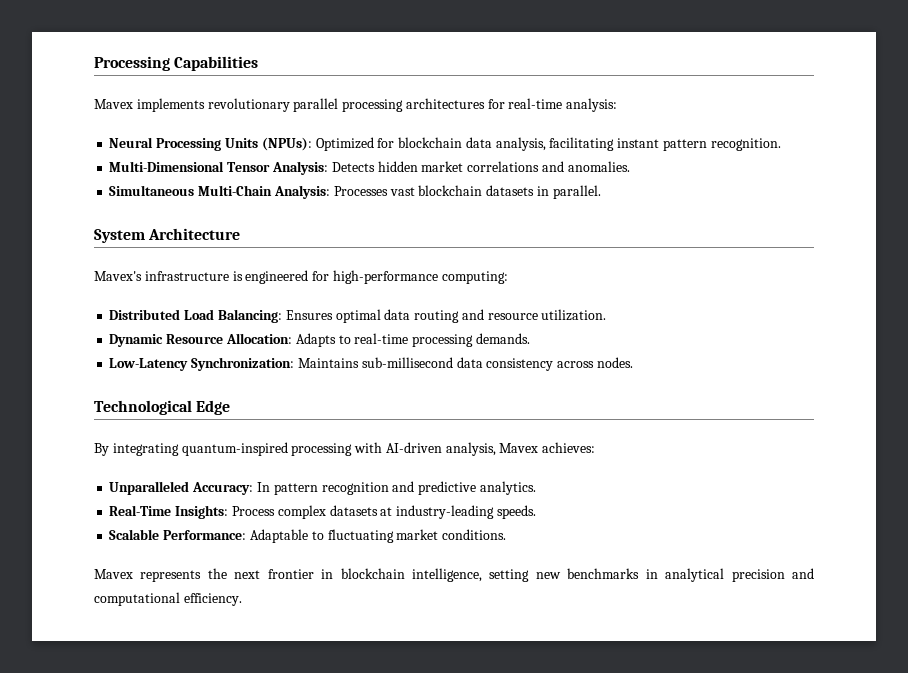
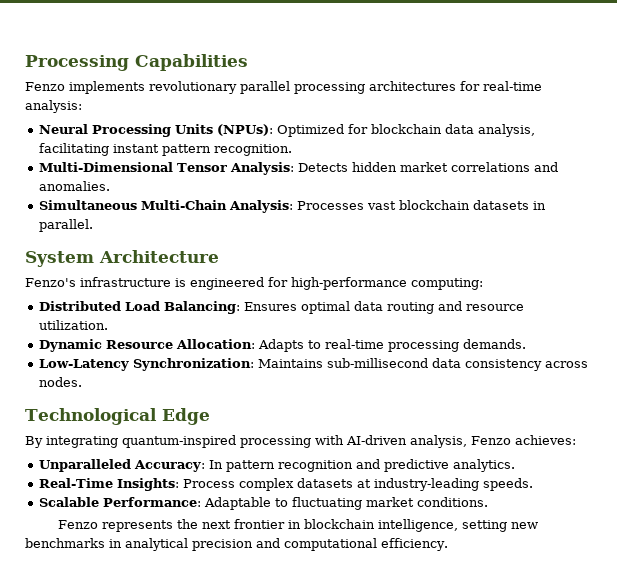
- Mavex implements revolutionary parallel processing architectures for real-time analysis:
+ Fenzo implements revolutionary parallel processing architectures for real-time analysis:
- Mavex's infrastructure is engineered for high-performance computing:
+ Fenzo's infrastructure is engineered for high-performance computing:
- By integrating quantum-inspired processing with AI-driven analysis, Mavex achieves:
+ By integrating quantum-inspired processing with AI-driven analysis, Fenzo achieves:
- Mavex represents the next frontier in blockchain intelligence, setting new benchmarks in analytical precision and computational efficiency.
+ Fenzo represents the next frontier in blockchain intelligence, setting new benchmarks in analytical precision and computational efficiency.

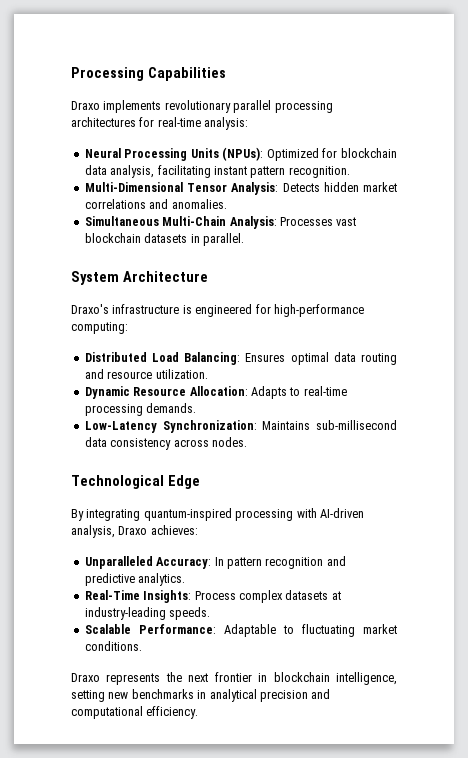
- Fenzo implements revolutionary parallel processing architectures for real-time analysis:
+ Draxo implements revolutionary parallel processing architectures for real-time analysis:
- Fenzo's infrastructure is engineered for high-performance computing:
+ Draxo's infrastructure is engineered for high-performance computing:
- By integrating quantum-inspired processing with AI-driven analysis, Fenzo achieves:
+ By integrating quantum-inspired processing with AI-driven analysis, Draxo achieves:
- Fenzo represents the next frontier in blockchain intelligence, setting new benchmarks in analytical precision and computational efficiency.
+ Draxo represents the next frontier in blockchain intelligence, setting new benchmarks in analytical precision and computational efficiency.

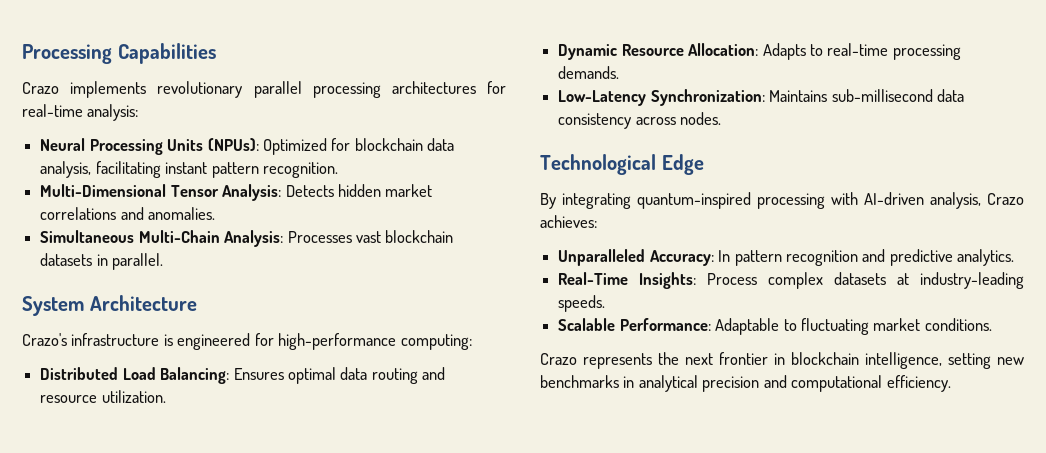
- Draxo implements revolutionary parallel processing architectures for real-time analysis:
+ Crazo implements revolutionary parallel processing architectures for real-time analysis:
- Draxo's infrastructure is engineered for high-performance computing:
+ Crazo's infrastructure is engineered for high-performance computing:
- By integrating quantum-inspired processing with AI-driven analysis, Draxo achieves:
+ By integrating quantum-inspired processing with AI-driven analysis, Crazo achieves:
- Draxo represents the next frontier in blockchain intelligence, setting new benchmarks in analytical precision and computational efficiency.
+ Crazo represents the next frontier in blockchain intelligence, setting new benchmarks in analytical precision and computational efficiency.

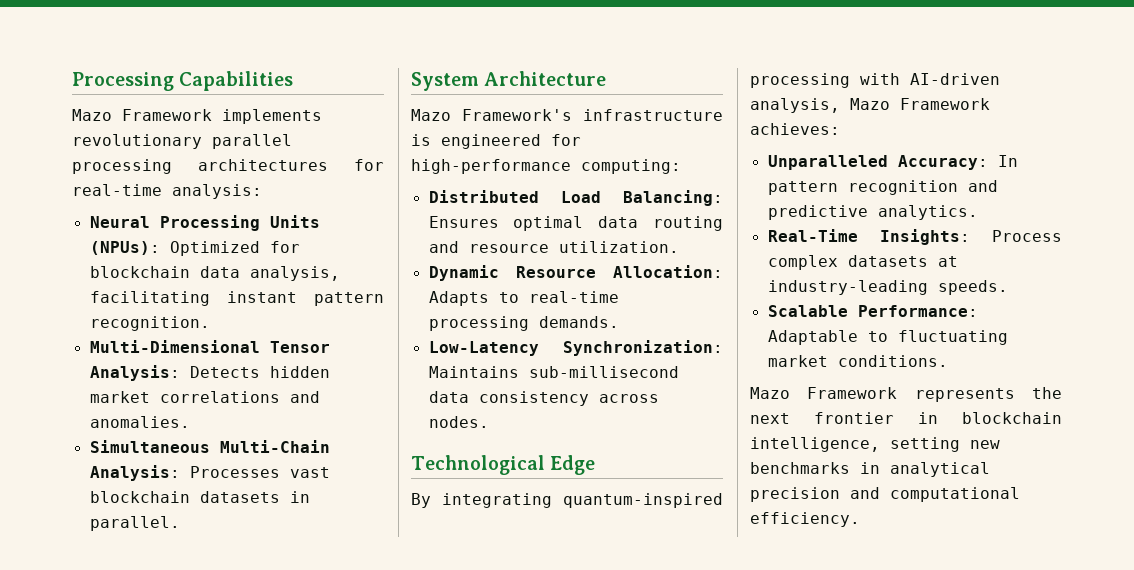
- Crazo implements revolutionary parallel processing architectures for real-time analysis:
+ Mazo Framework implements revolutionary parallel processing architectures for real-time analysis:
- Crazo's infrastructure is engineered for high-performance computing:
+ Mazo Framework's infrastructure is engineered for high-performance computing:
- By integrating quantum-inspired processing with AI-driven analysis, Crazo achieves:
+ By integrating quantum-inspired processing with AI-driven analysis, Mazo Framework achieves:
- Crazo represents the next frontier in blockchain intelligence, setting new benchmarks in analytical precision and computational efficiency.
+ Mazo Framework represents the next frontier in blockchain intelligence, setting new benchmarks in analytical precision and computational efficiency.

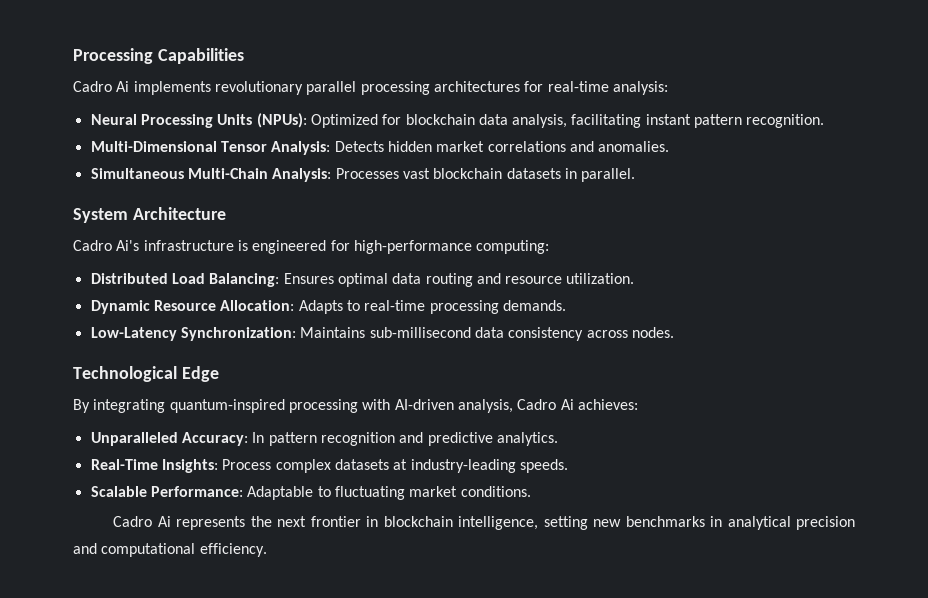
- Mazo Framework implements revolutionary parallel processing architectures for real-time analysis:
+ Cadro Ai implements revolutionary parallel processing architectures for real-time analysis:
- Mazo Framework's infrastructure is engineered for high-performance computing:
+ Cadro Ai's infrastructure is engineered for high-performance computing:
- By integrating quantum-inspired processing with AI-driven analysis, Mazo Framework achieves:
+ By integrating quantum-inspired processing with AI-driven analysis, Cadro Ai achieves:
- Mazo Framework represents the next frontier in blockchain intelligence, setting new benchmarks in analytical precision and computational efficiency.
+ Cadro Ai represents the next frontier in blockchain intelligence, setting new benchmarks in analytical precision and computational efficiency.

